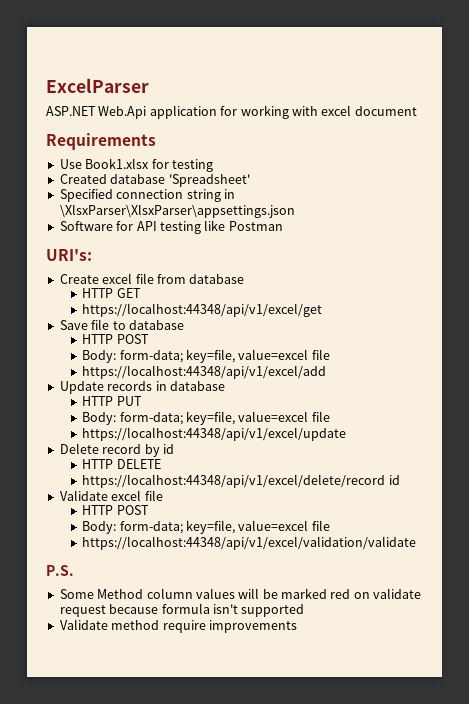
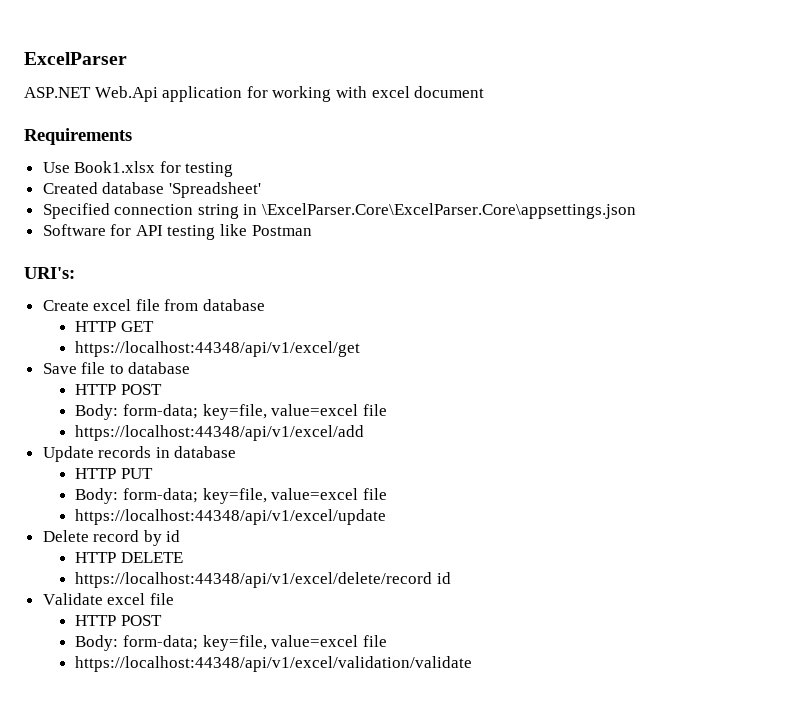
- Specified connection string in \XlsxParser\XlsxParser\appsettings.json
+ Specified connection string in \ExcelParser.Core\ExcelParser.Core\appsettings.json
- P.S.
- Some Method column values will be marked red on validate request because formula isn't supported
- Validate method require improvements

